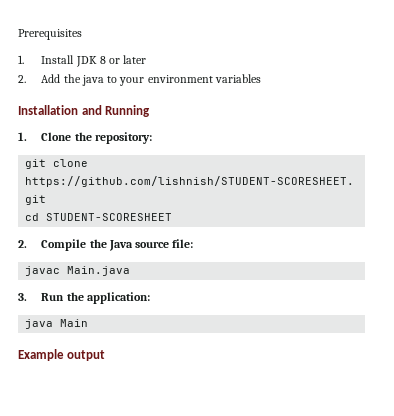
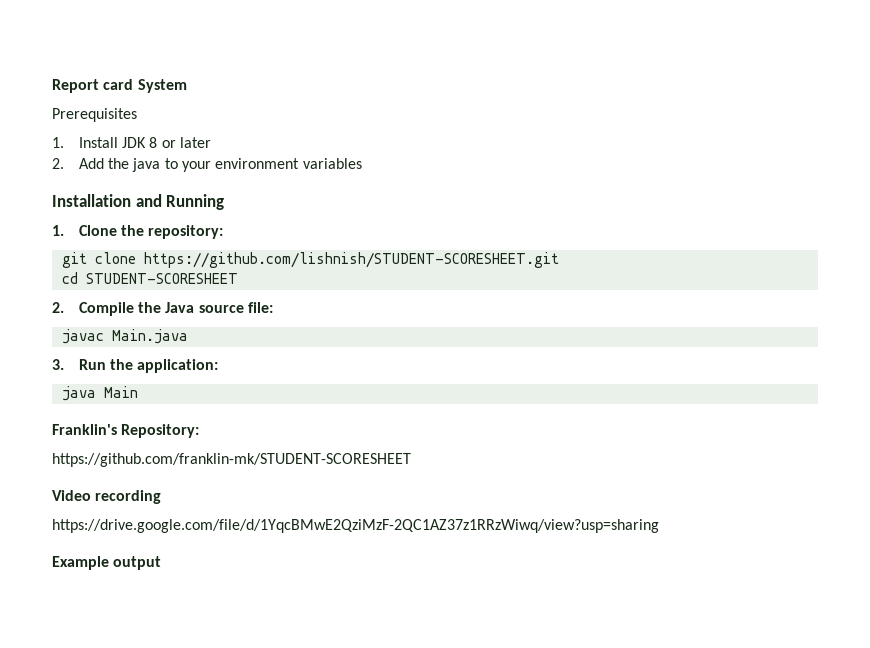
+ Report card System
+ Franklin's Repository:
+ https://github.com/franklin-mk/STUDENT-SCORESHEET
+ Video recording
+ https://drive.google.com/file/d/1YqcBMwE2QziMzF-2QC1AZ37z1RRzWiwq/view?usp=sharing

